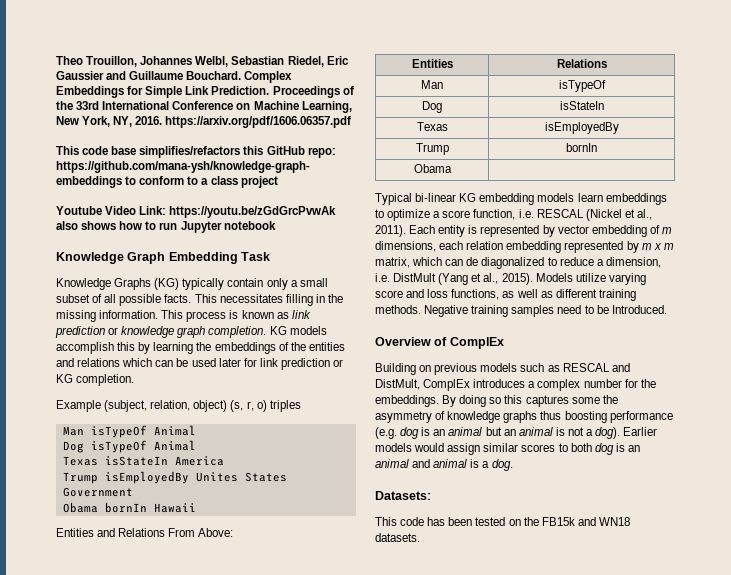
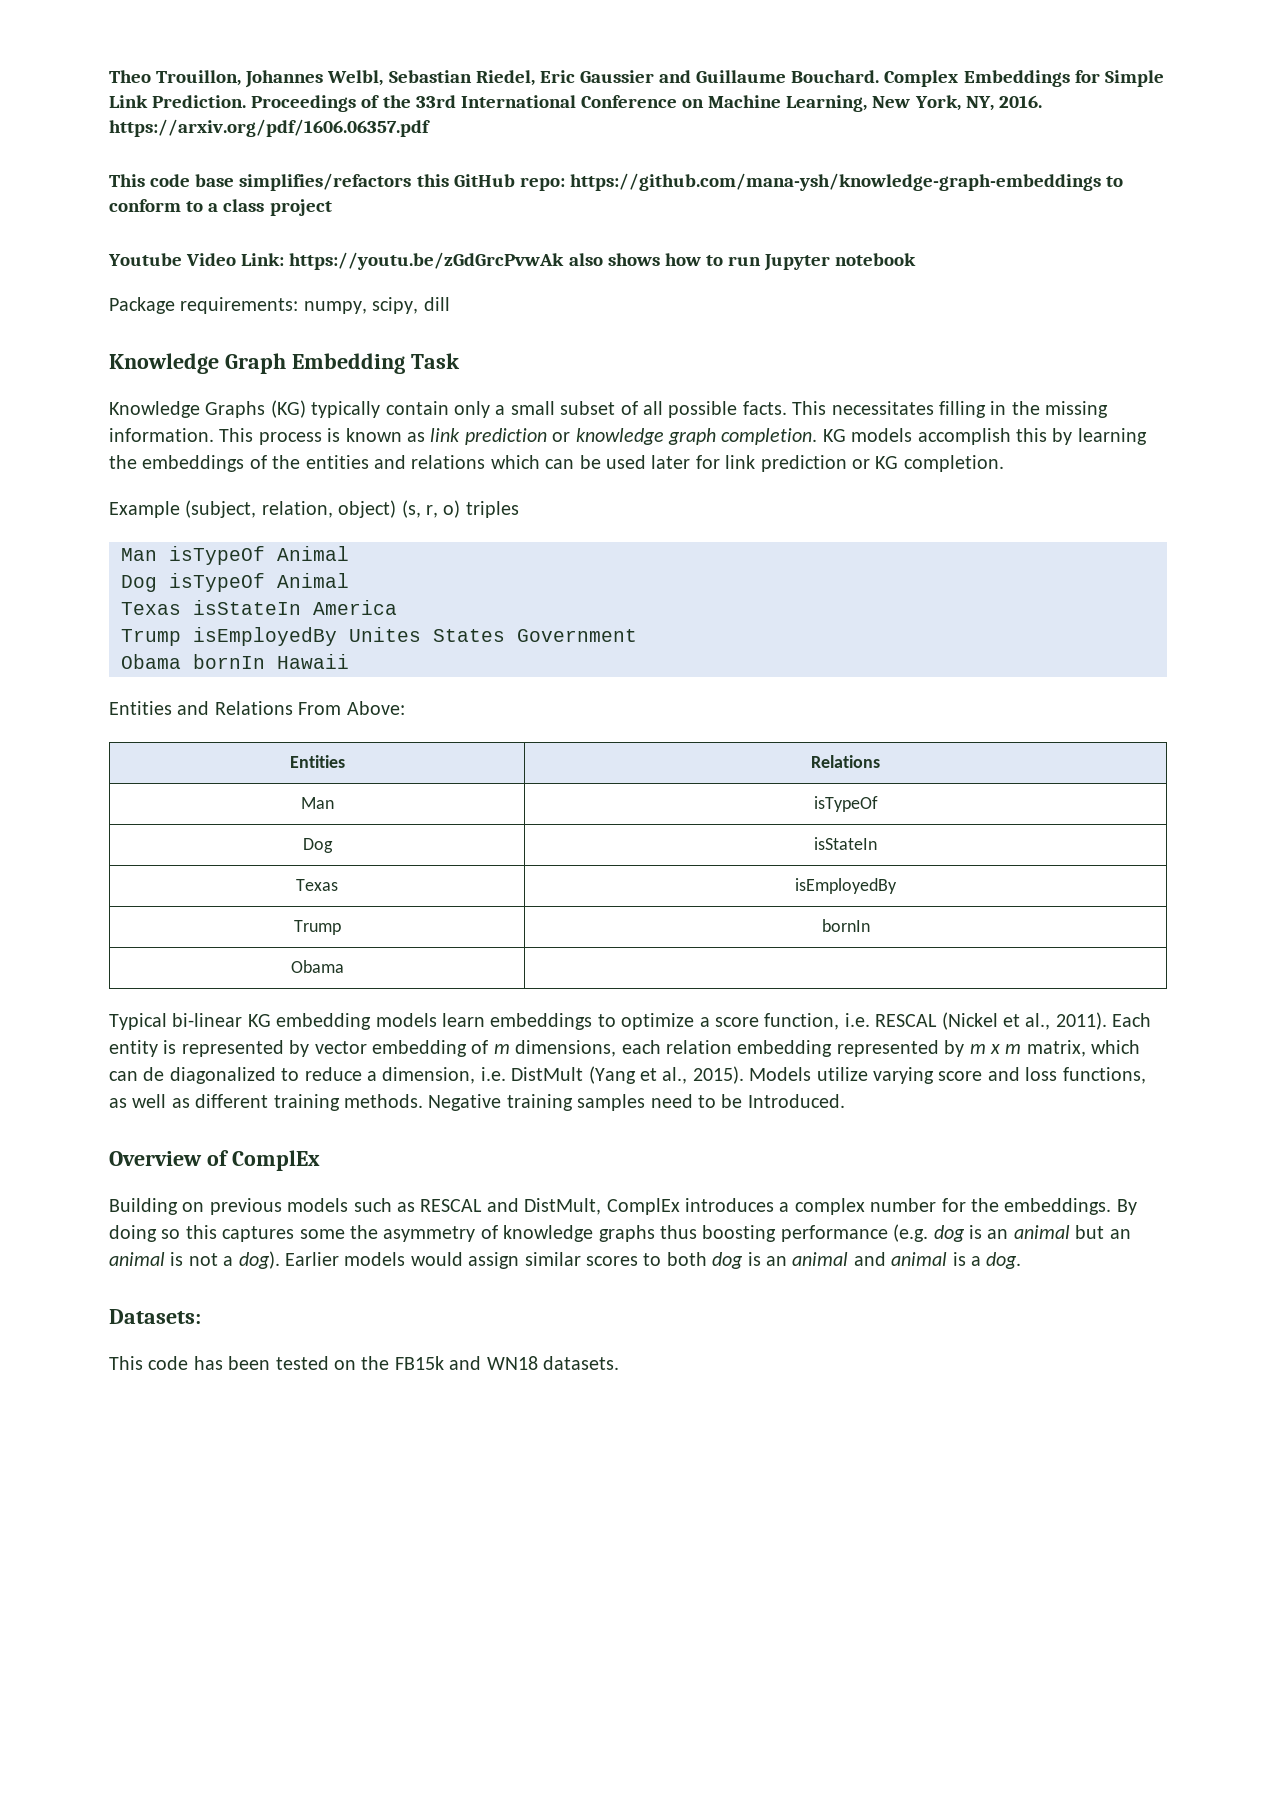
+ Package requirements: numpy, scipy, dill

